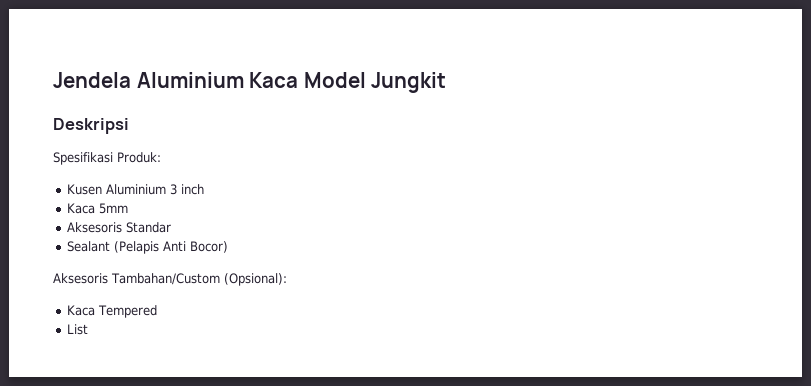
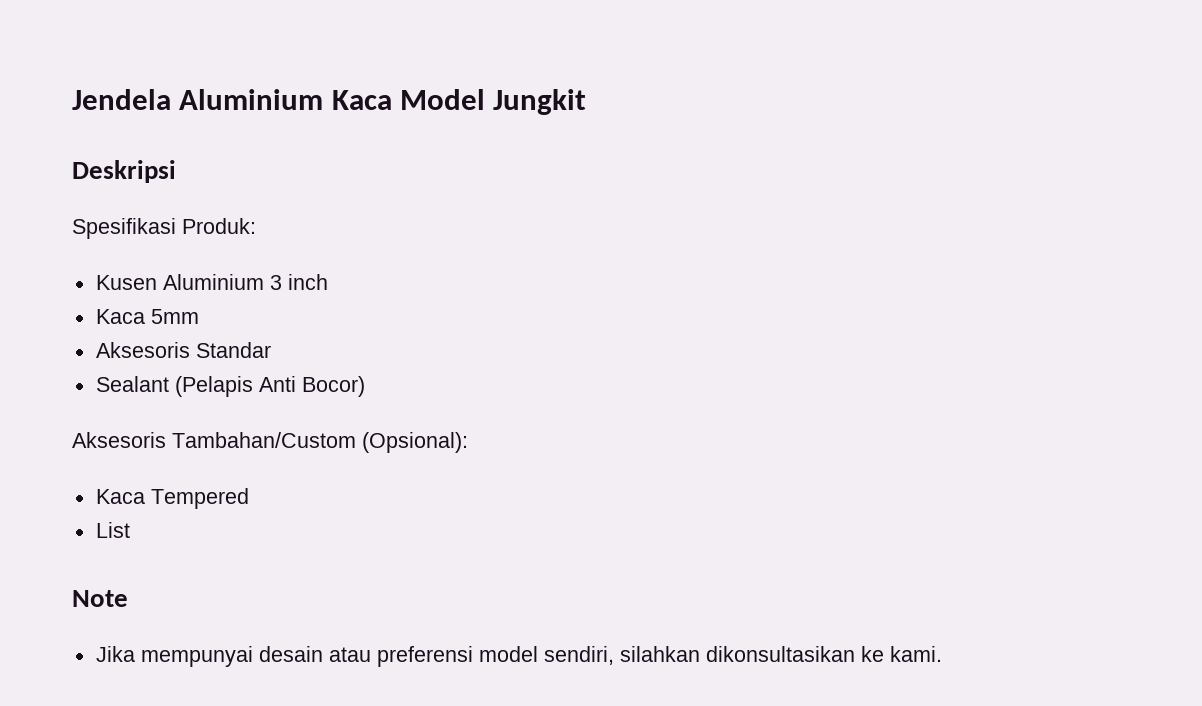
+ Note
+ Jika mempunyai desain atau preferensi model sendiri, silahkan dikonsultasikan ke kami.

